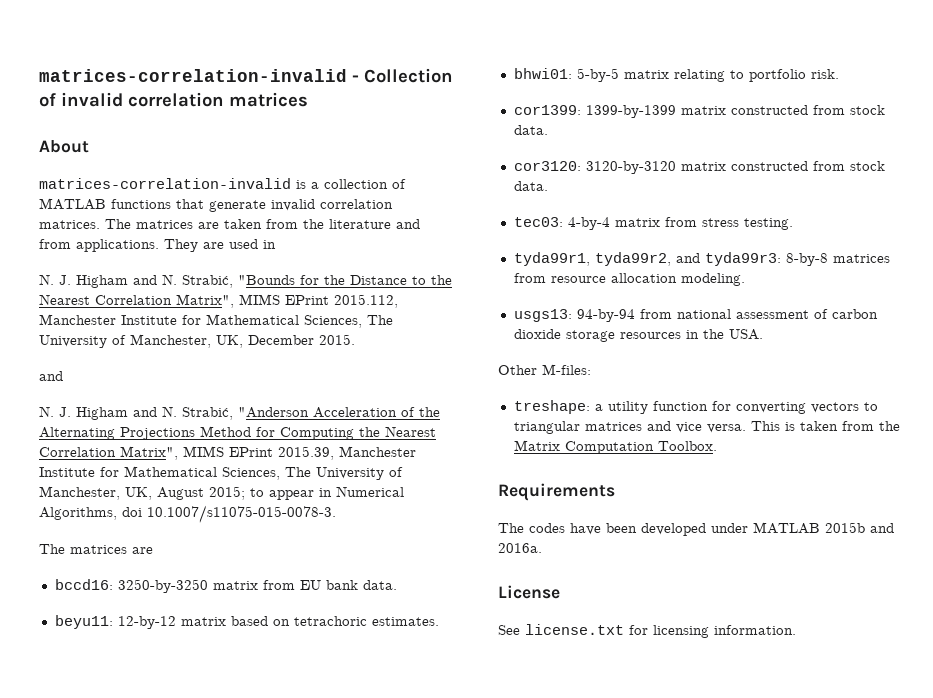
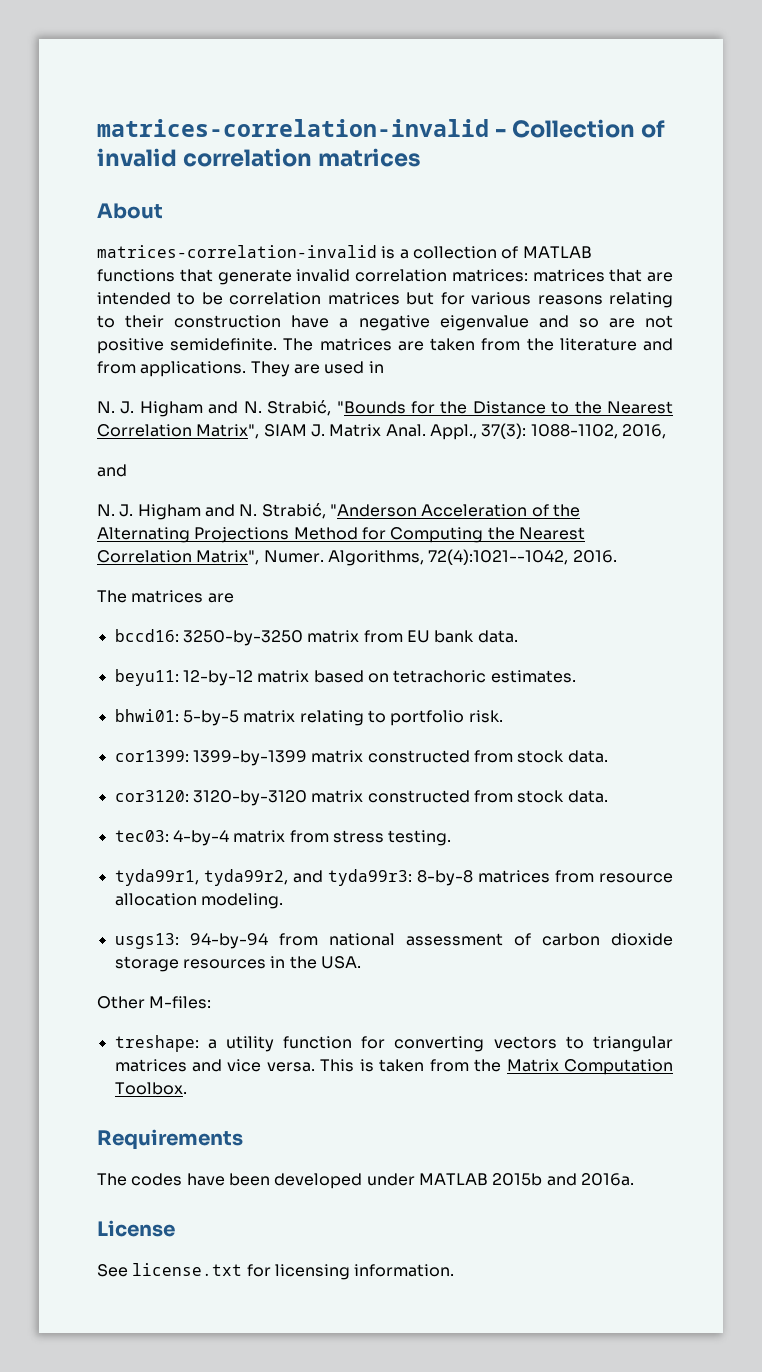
- matrices-correlation-invalid is a collection of MATLAB functions that generate invalid correlation matrices.
+ matrices-correlation-invalid is a collection of MATLAB functions that generate invalid correlation matrices: matrices that are intended to be correlation matrices but for various reasons relating to their construction have a negative eigenvalue and so are not positive semidefinite.
- N. J. Higham and N. Strabić, "Bounds for the Distance to the Nearest Correlation Matrix", MIMS EPrint 2015.112, Manchester Institute for Mathematical Sciences, The University of Manchester, UK, December 2015.
+ N. J. Higham and N. Strabić, "Bounds for the Distance to the Nearest Correlation Matrix", SIAM J. Matrix Anal. Appl., 37(3): 1088-1102, 2016,
- N. J. Higham and N. Strabić, "Anderson Acceleration of the Alternating Projections Method for Computing the Nearest Correlation Matrix", MIMS EPrint 2015.39, Manchester Institute for Mathematical Sciences, The University of Manchester, UK, August 2015; to appear in Numerical Algorithms, doi 10.1007/s11075-015-0078-3.
+ N. J. Higham and N. Strabić, "Anderson Acceleration of the Alternating Projections Method for Computing the Nearest Correlation Matrix", Numer. Algorithms, 72(4):1021--1042, 2016.

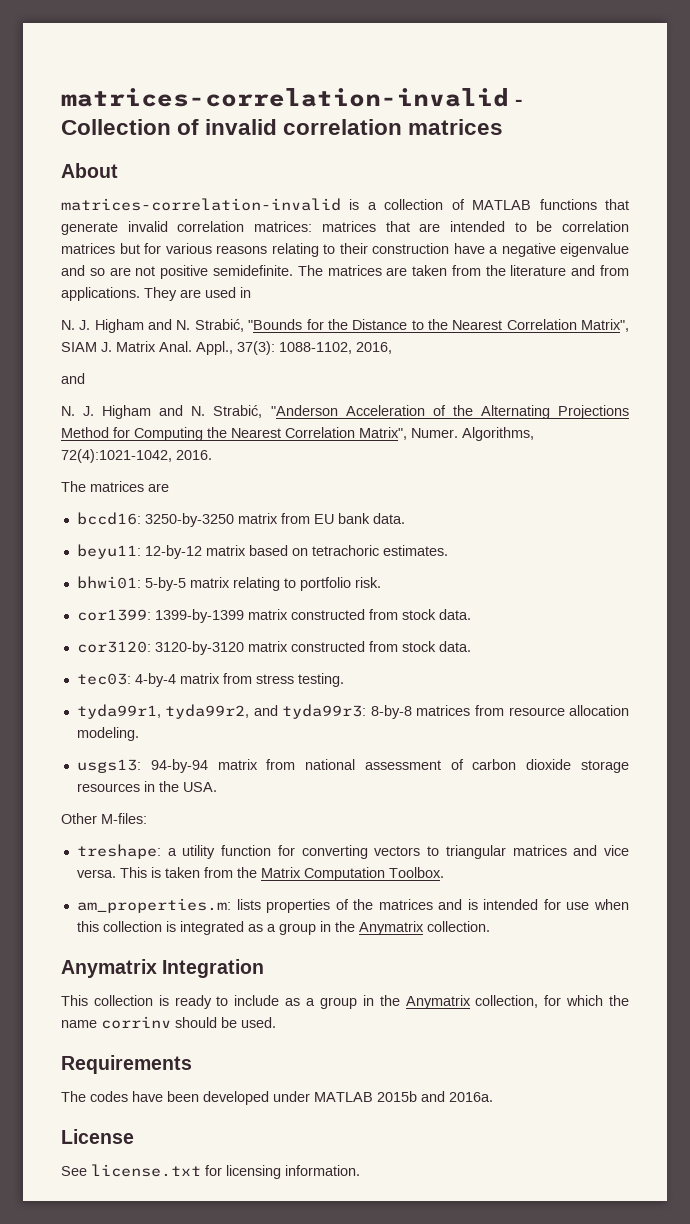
- Algorithms, 72(4):1021--1042, 2016.
+ Algorithms, 72(4):1021-1042, 2016.
- usgs13: 94-by-94 from national assessment of carbon dioxide storage resources in the USA.
+ usgs13: 94-by-94 matrix from national assessment of carbon dioxide storage resources in the USA.
+ am_properties.m: lists properties of the matrices and is intended for use when this collection is integrated as a group in the Anymatrix collection.
+ Anymatrix Integration
+ This collection is ready to include as a group in the Anymatrix collection, for which the name corrinv should be used.

